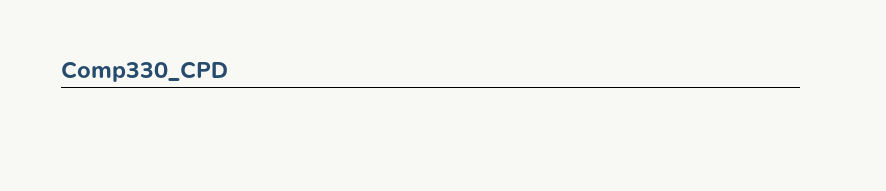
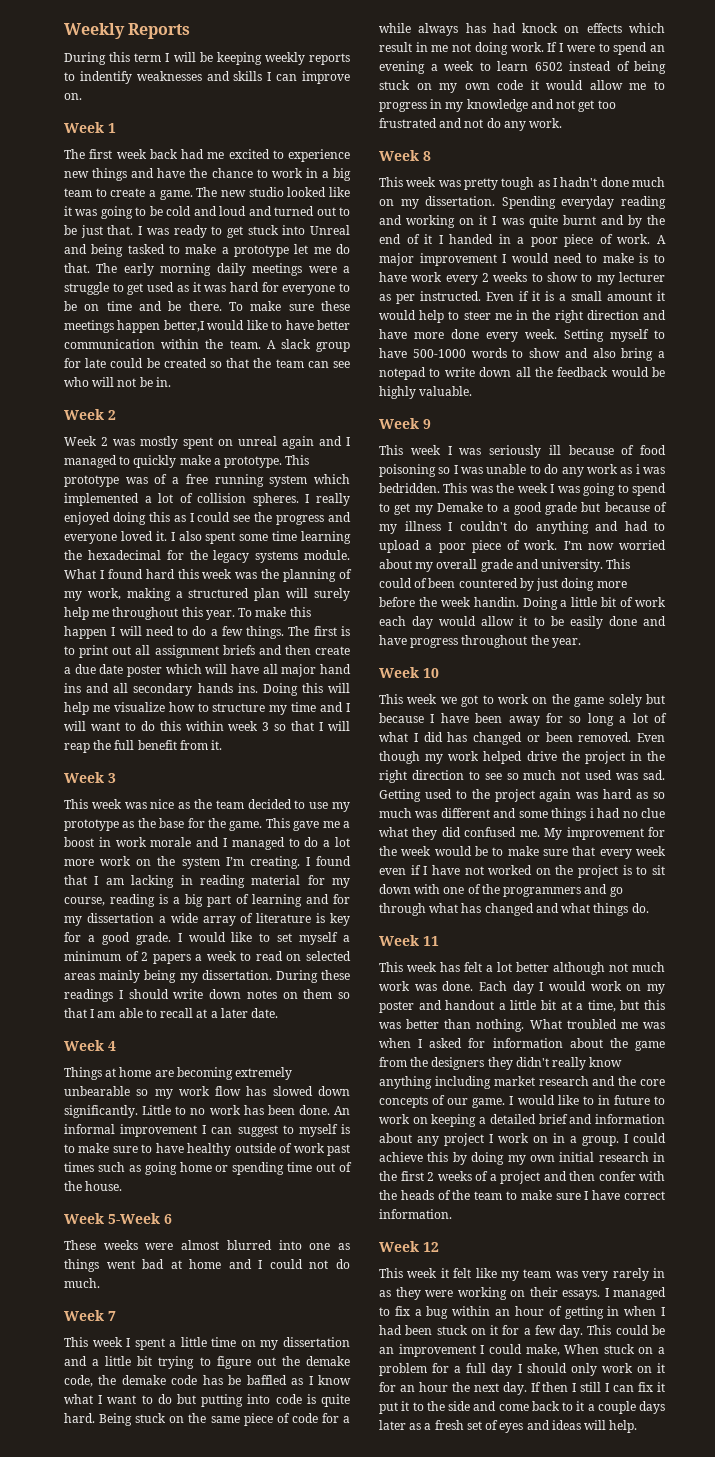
- Comp330_CPD
+ Weekly Reports
+ During this term I will be keeping weekly reports to indentify weaknesses and skills I can improve on.
+ Week 1
+ The first week back had me excited to experience new things and have the chance to work in a big team to create a game. The new studio looked like it was going to be cold and loud and turned out to be just that. I was ready to get stuck into Unreal and being tasked to make a prototype let me do that. The early morning daily meetings were a struggle to get used as it was hard for everyone to be on time and be there. To make sure these meetings happen better,I would like to have better communication within the team. A slack group for late could be created so that the team can see who will not be in.
+ Week 2
+ Week 2 was mostly spent on unreal again and I managed to quickly make a prototype. This prototype was of a free running system which implemented a lot of collision spheres. I really enjoyed doing this as I could see the progress and everyone loved it. I also spent some time learning the hexadecimal for the legacy systems module. What I found hard this week was the planning of my work, making a structured plan will surely help me throughout this year. To make this happen I will need to do a few things. The first is to print out all assignment briefs and then create a due date poster which will have all major hand ins and all secondary hands ins. Doing this will help me visualize how to structure my time and I will want to do this within week 3 so that I will reap the full benefit from it.
+ Week 3
+ This week was nice as the team decided to use my prototype as the base for the game. This gave me a boost in work morale and I managed to do a lot more work on the system I’m creating. I found that I am lacking in reading material for my course, reading is a big part of learning and for my dissertation a wide array of literature is key for a good grade. I would like to set myself a minimum of 2 papers a week to read on selected areas mainly being my dissertation. During these readings I should write down notes on them so that I am able to recall at a later date.
+ Week 4
+ Things at home are becoming extremely unbearable so my work flow has slowed down significantly. Little to no work has been done. An informal improvement I can suggest to myself is to make sure to have healthy outside of work past times such as going home or spending time out of the house.
+ Week 5-Week 6
+ These weeks were almost blurred into one as things went bad at home and I could not do much.
+ Week 7
+ This week I spent a little time on my dissertation and a little bit trying to figure out the demake code, the demake code has be baffled as I know what I want to do but putting into code is quite hard. Being stuck on the same piece of code for a while always has had knock on effects which result in me not doing work. If I were to spend an evening a week to learn 6502 instead of being stuck on my own code it would allow me to progress in my knowledge and not get too frustrated and not do any work.
+ Week 8
+ This week was pretty tough as I hadn't done much on my dissertation. Spending everyday reading and working on it I was quite burnt and by the end of it I handed in a poor piece of work. A major improvement I would need to make is to have work every 2 weeks to show to my lecturer as per instructed. Even if it is a small amount it would help to steer me in the right direction and have more done every week. Setting myself to have 500-1000 words to show and also bring a notepad to write down all the feedback would be highly valuable.
+ Week 9
+ This week I was seriously ill because of food poisoning so I was unable to do any work as i was bedridden. This was the week I was going to spend to get my Demake to a good grade but because of my illness I couldn't do anything and had to upload a poor piece of work. I’m now worried about my overall grade and university. This could of been countered by just doing more before the week handin. Doing a little bit of work each day would allow it to be easily done and have progress throughout the year.
+ Week 10
+ This week we got to work on the game solely but because I have been away for so long a lot of what I did has changed or been removed. Even though my work helped drive the project in the right direction to see so much not used was sad. Getting used to the project again was hard as so much was different and some things i had no clue what they did confused me. My improvement for the week would be to make sure that every week even if I have not worked on the project is to sit down with one of the programmers and go through what has changed and what things do.
+ Week 11
+ This week has felt a lot better although not much work was done. Each day I would work on my poster and handout a little bit at a time, but this was better than nothing. What troubled me was when I asked for information about the game from the designers they didn't really know anything including market research and the core concepts of our game. I would like to in future to work on keeping a detailed brief and information about any project I work on in a group. I could achieve this by doing my own initial research in the first 2 weeks of a project and then confer with the heads of the team to make sure I have correct information.
+ Week 12
+ This week it felt like my team was very rarely in as they were working on their essays. I managed to fix a bug within an hour of getting in when I had been stuck on it for a few day. This could be an improvement I could make, When stuck on a problem for a full day I should only work on it for an hour the next day. If then I still I can fix it put it to the side and come back to it a couple days later as a fresh set of eyes and ideas will help.

